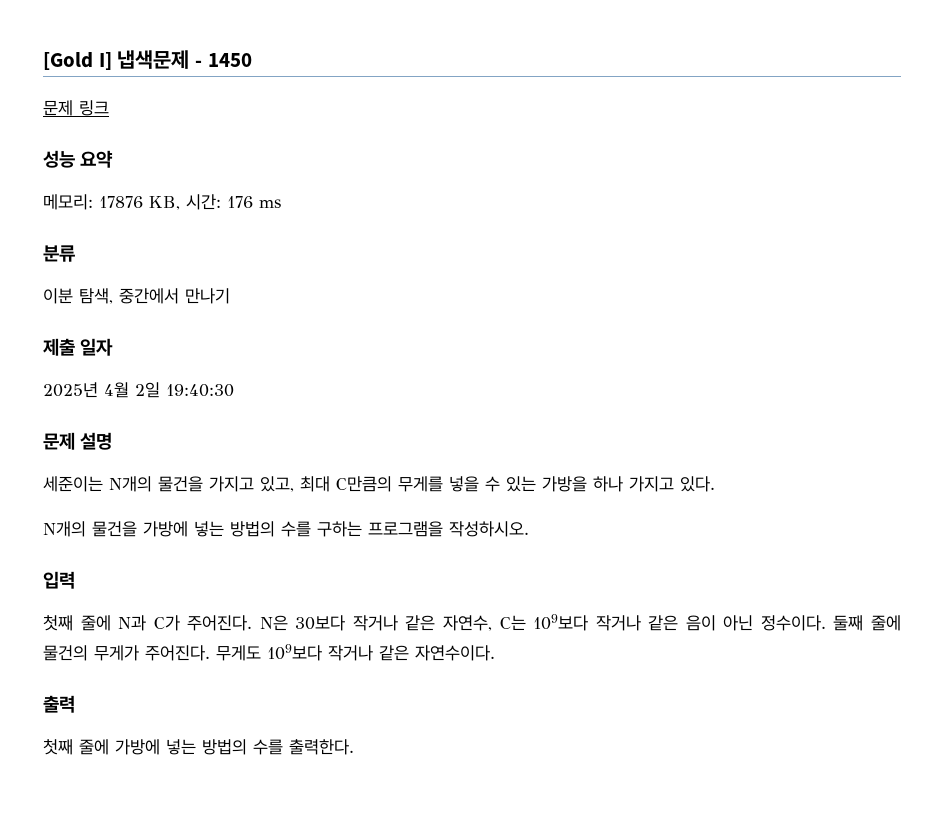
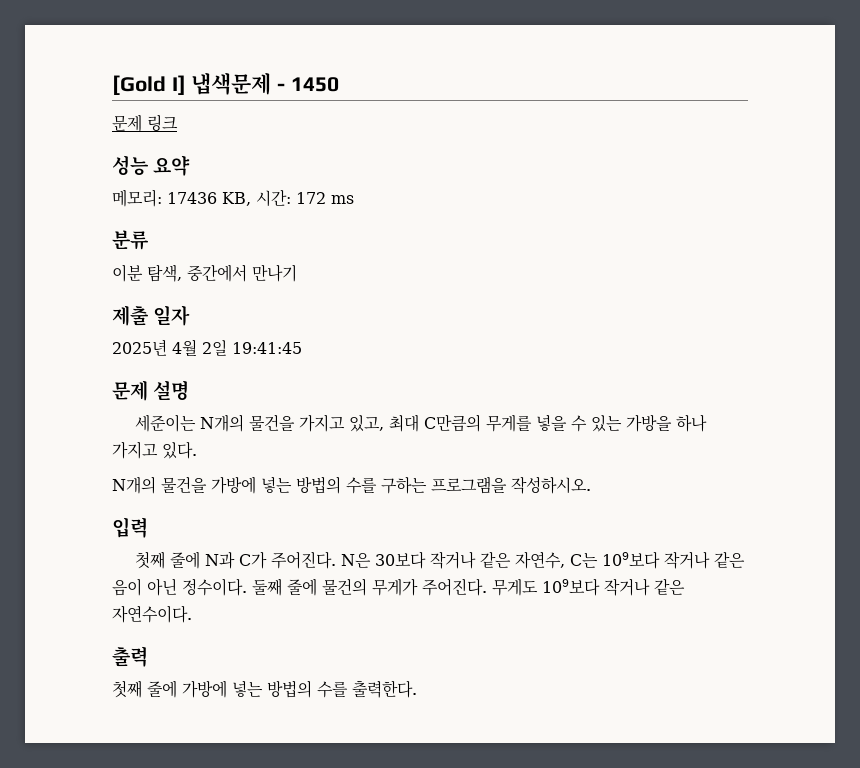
- 메모리: 17876 KB, 시간: 176 ms
+ 메모리: 17436 KB, 시간: 172 ms
- 2025년 4월 2일 19:40:30
+ 2025년 4월 2일 19:41:45

